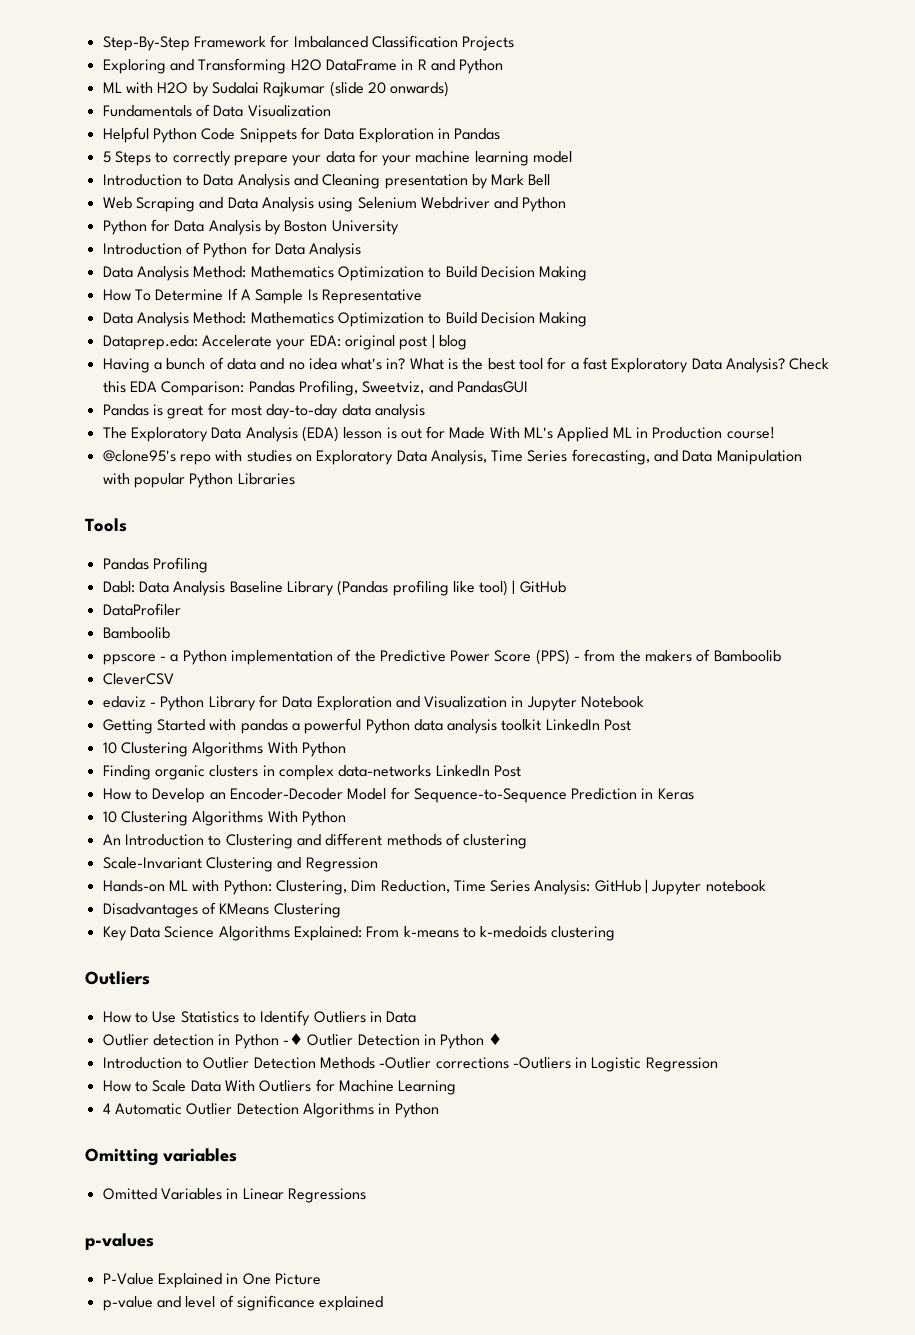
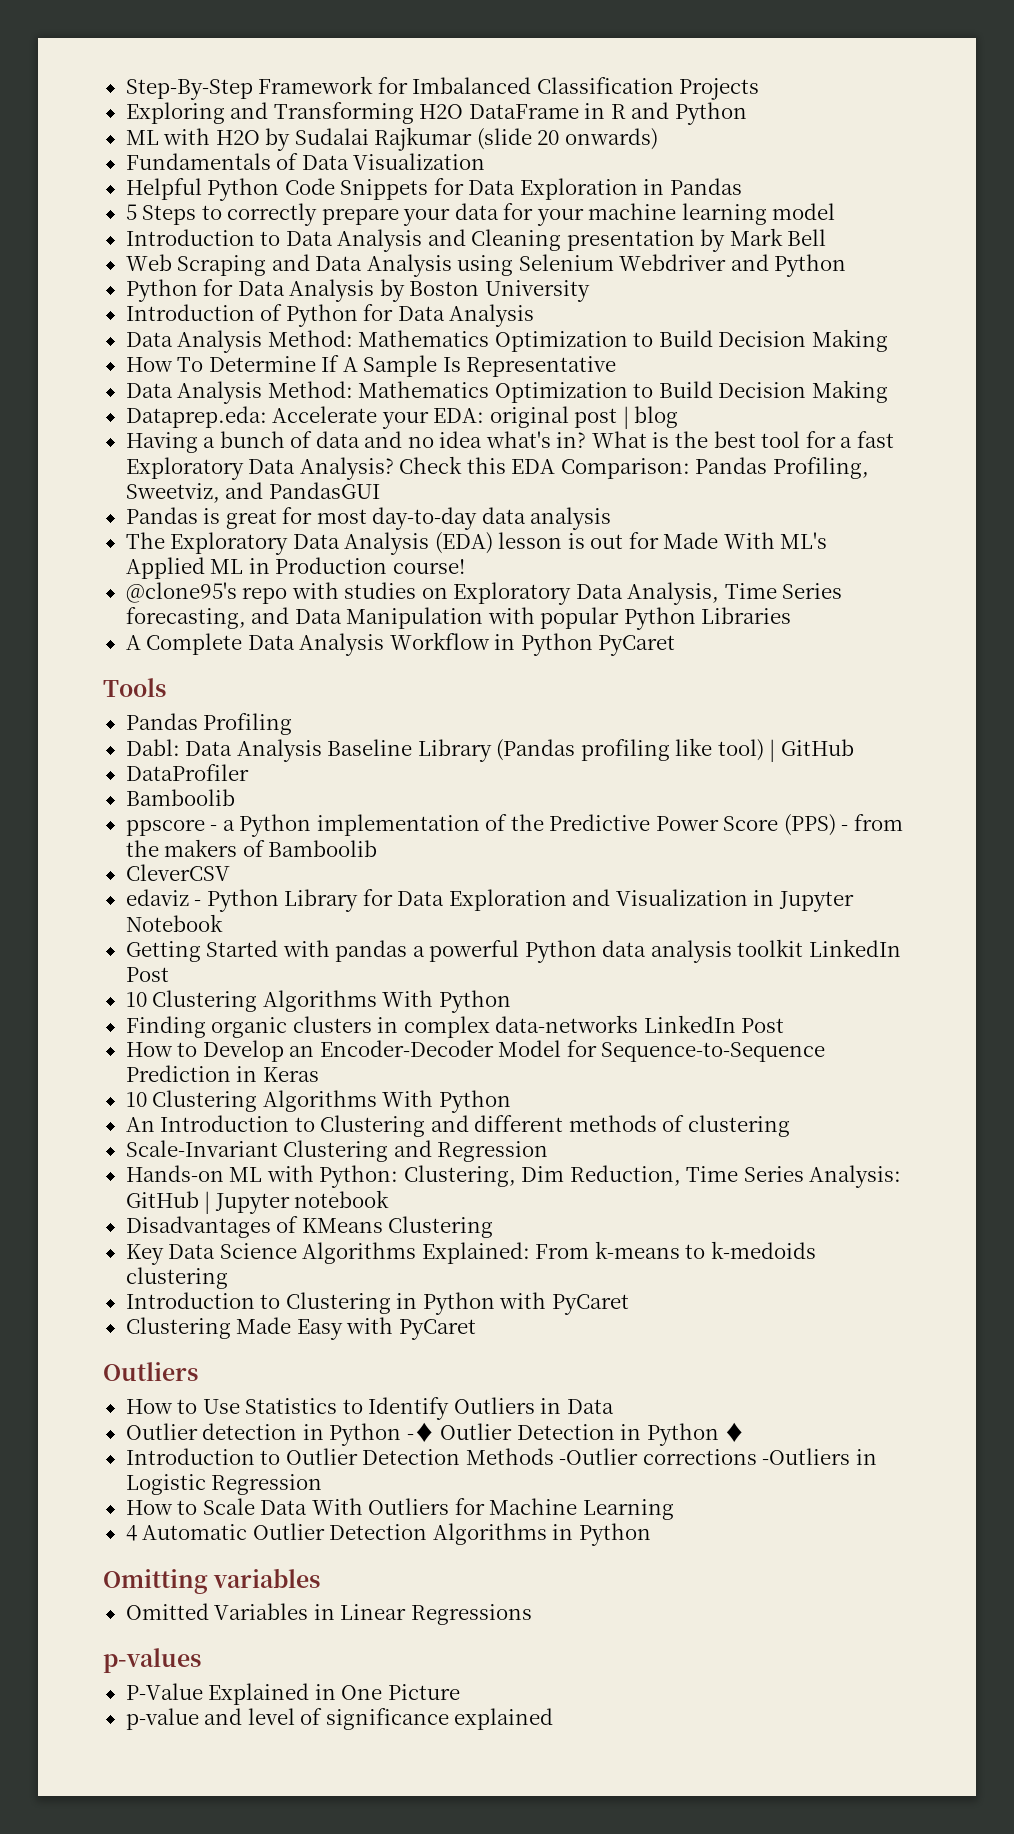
+ A Complete Data Analysis Workflow in Python PyCaret
+ Introduction to Clustering in Python with PyCaret
+ Clustering Made Easy with PyCaret

